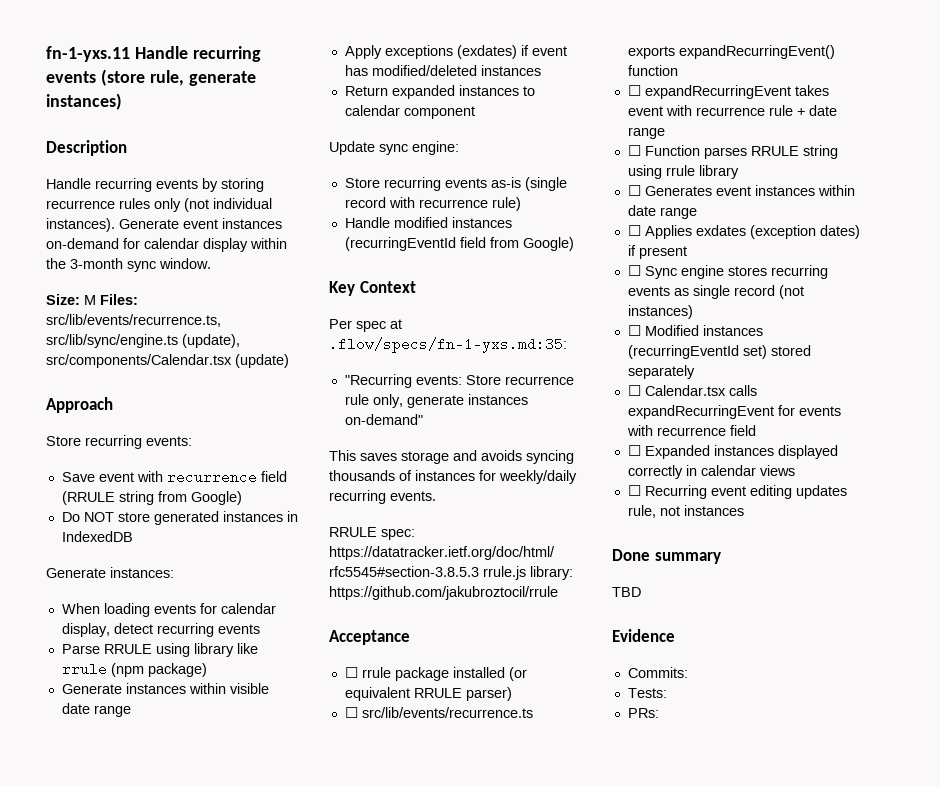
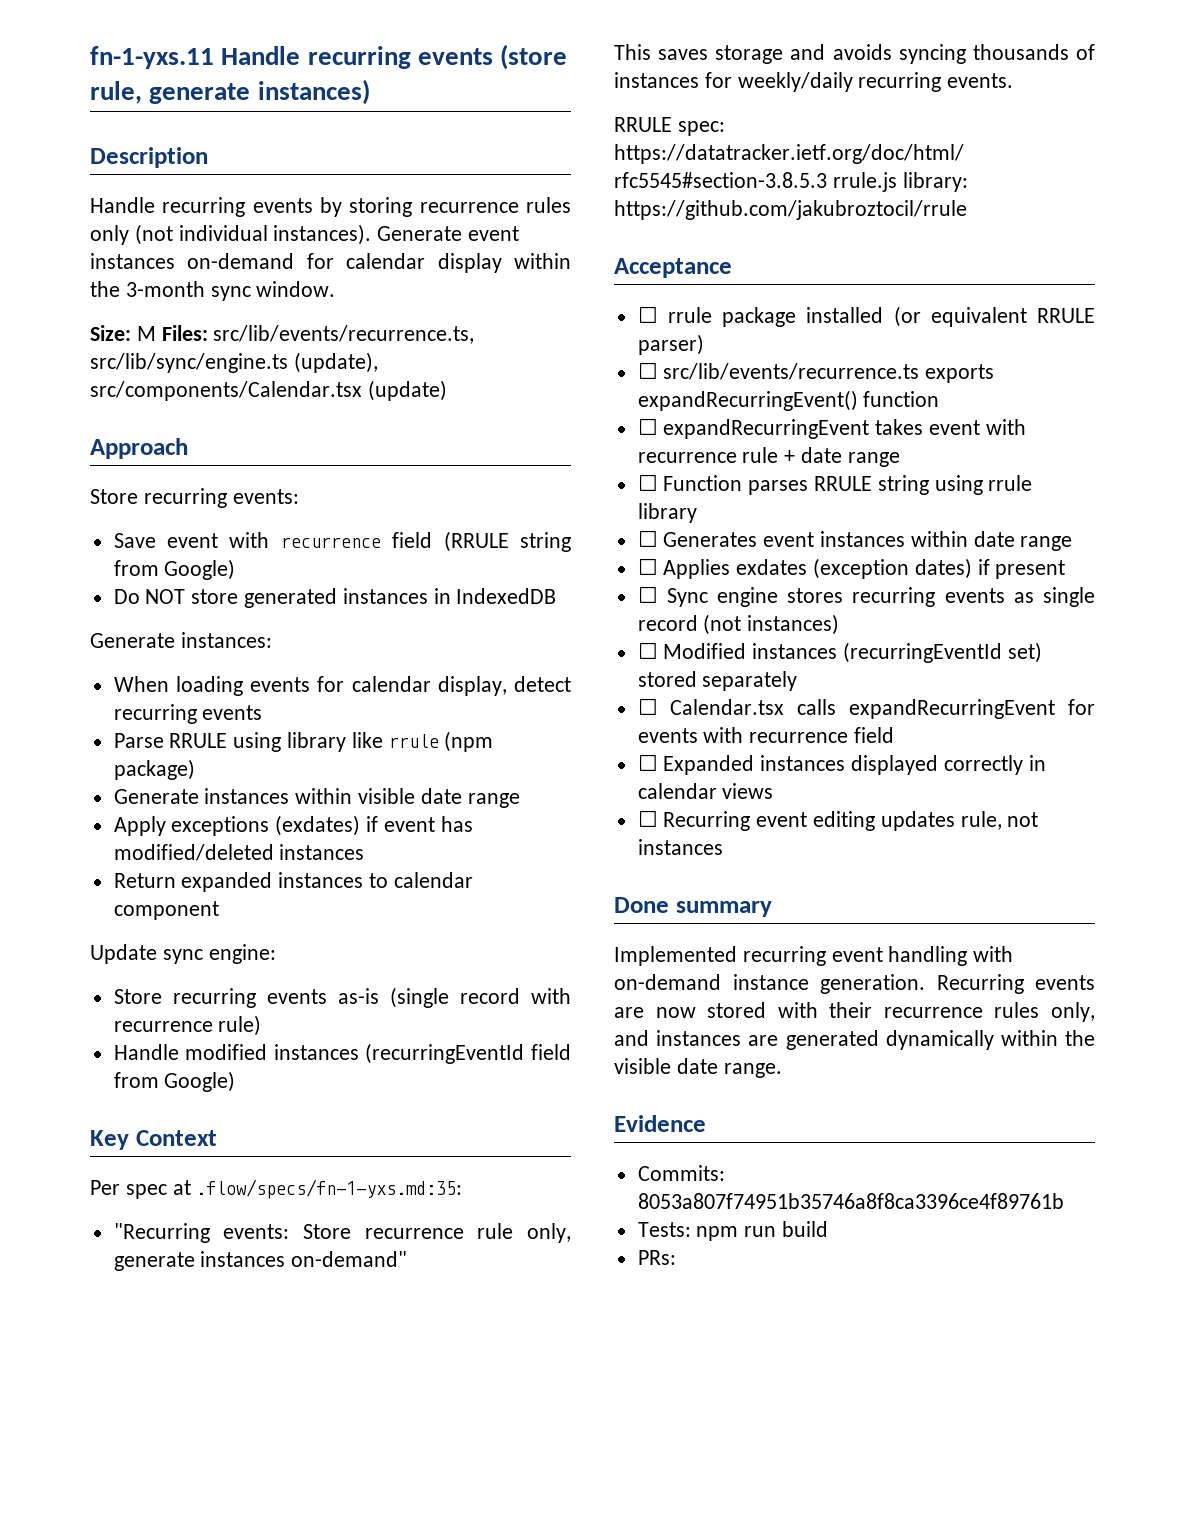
- TBD
+ Implemented recurring event handling with on-demand instance generation. Recurring events are now stored with their recurrence rules only, and instances are generated dynamically within the visible date range.
- Commits:
+ Commits: 8053a807f74951b35746a8f8ca3396ce4f89761b
- Tests:
+ Tests: npm run build

